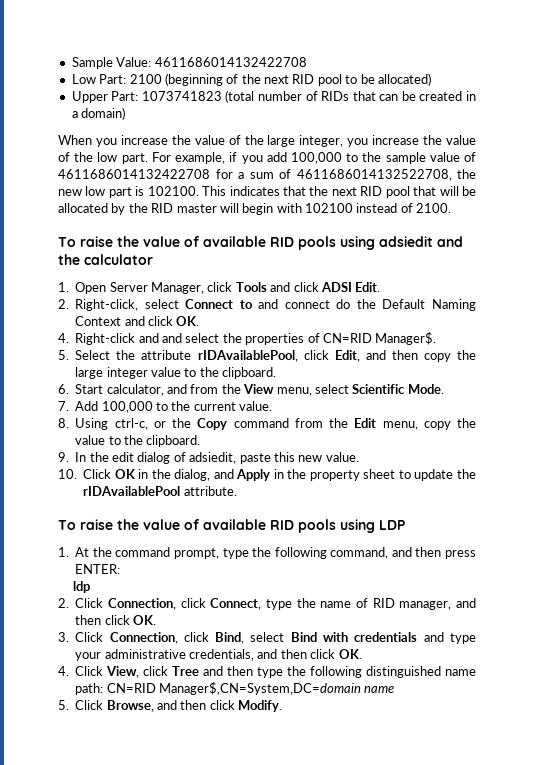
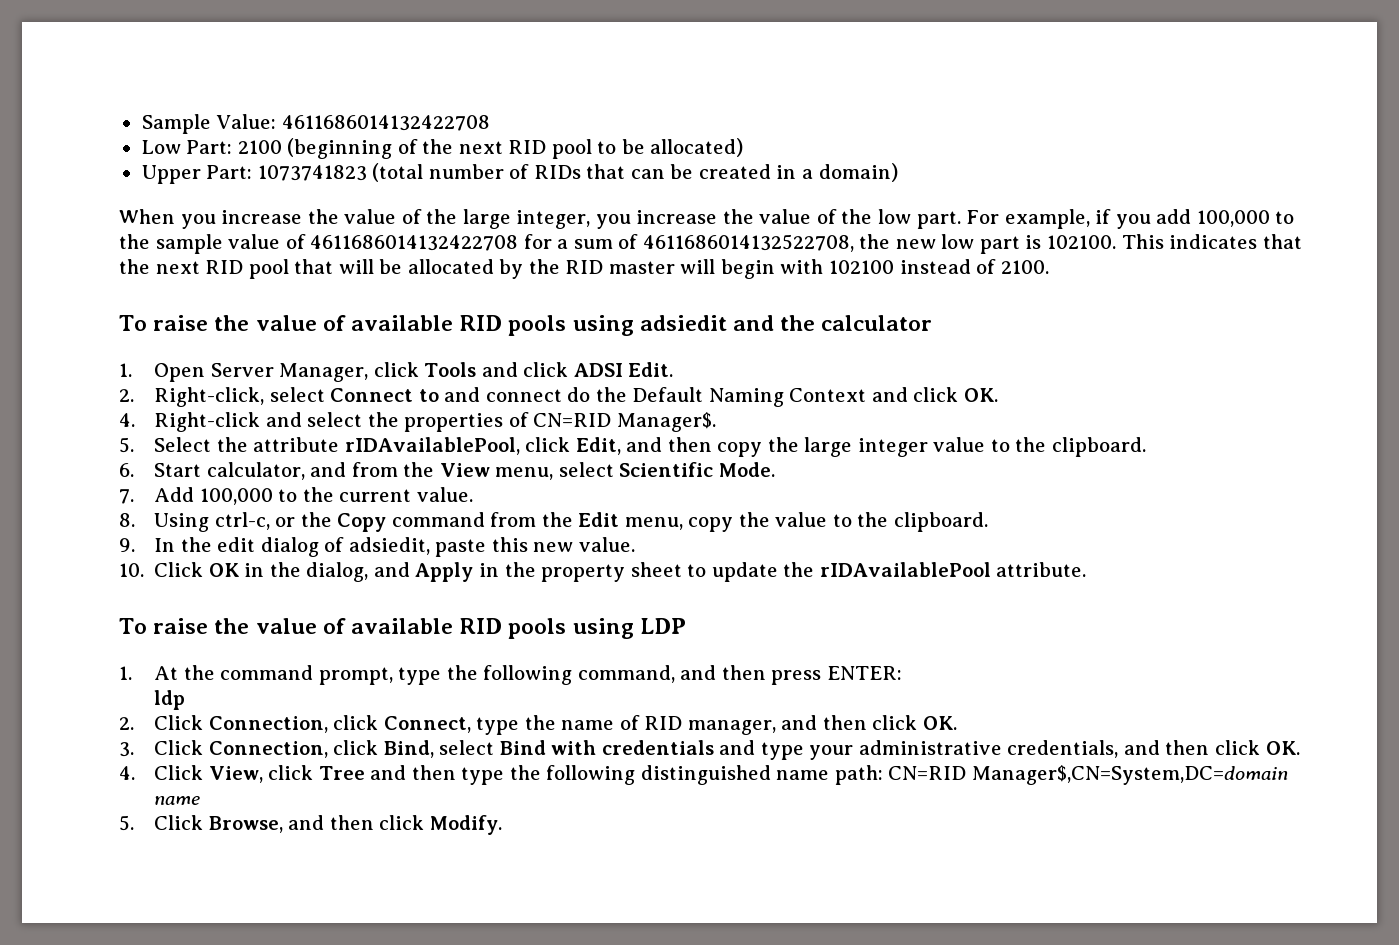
- 4. Right-click and and select the properties of CN=RID Manager$.
+ 4. Right-click and select the properties of CN=RID Manager$.

